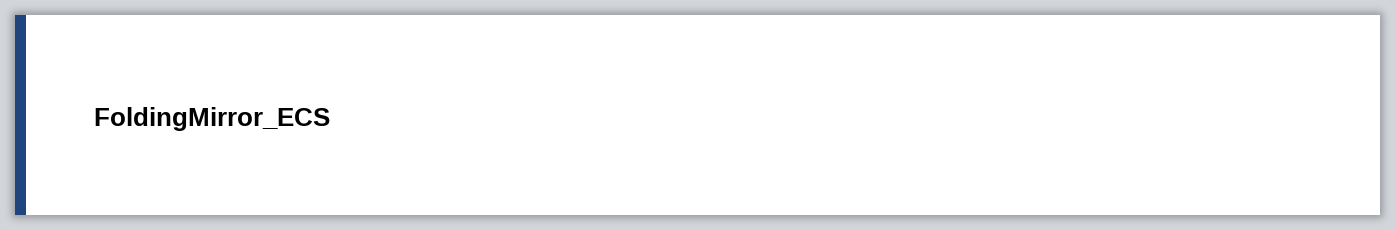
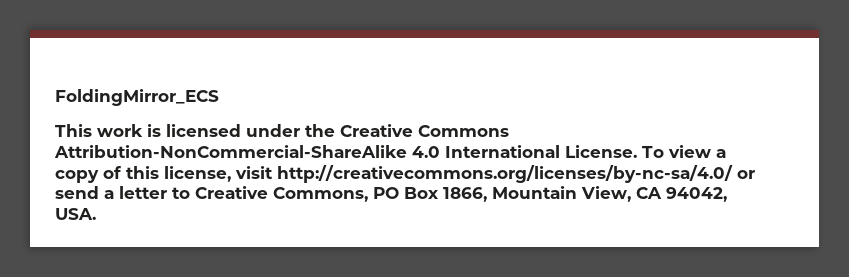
+ This work is licensed under the Creative Commons Attribution-NonCommercial-ShareAlike 4.0 International License. To view a copy of this license, visit http://creativecommons.org/licenses/by-nc-sa/4.0/ or send a letter to Creative Commons, PO Box 1866, Mountain View, CA 94042, USA.

